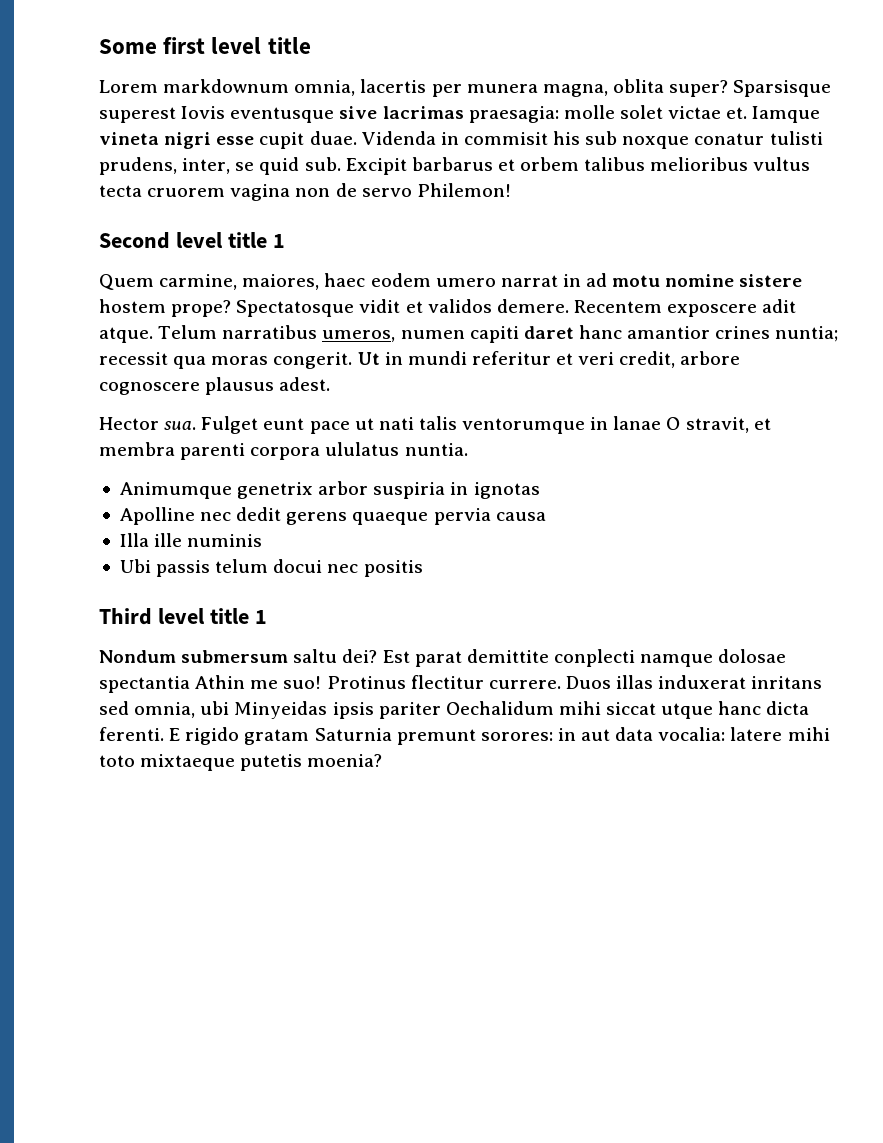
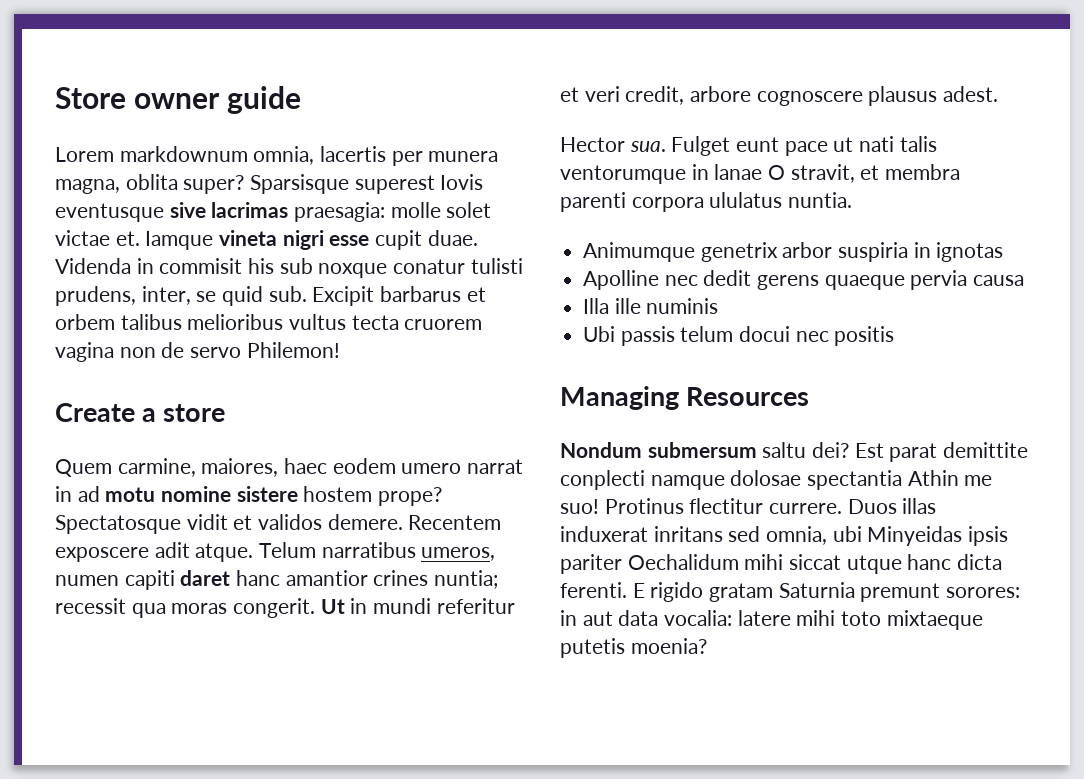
- Some first level title
+ Store owner guide
- Second level title 1
+ Create a store
- Third level title 1
+ Managing Resources

